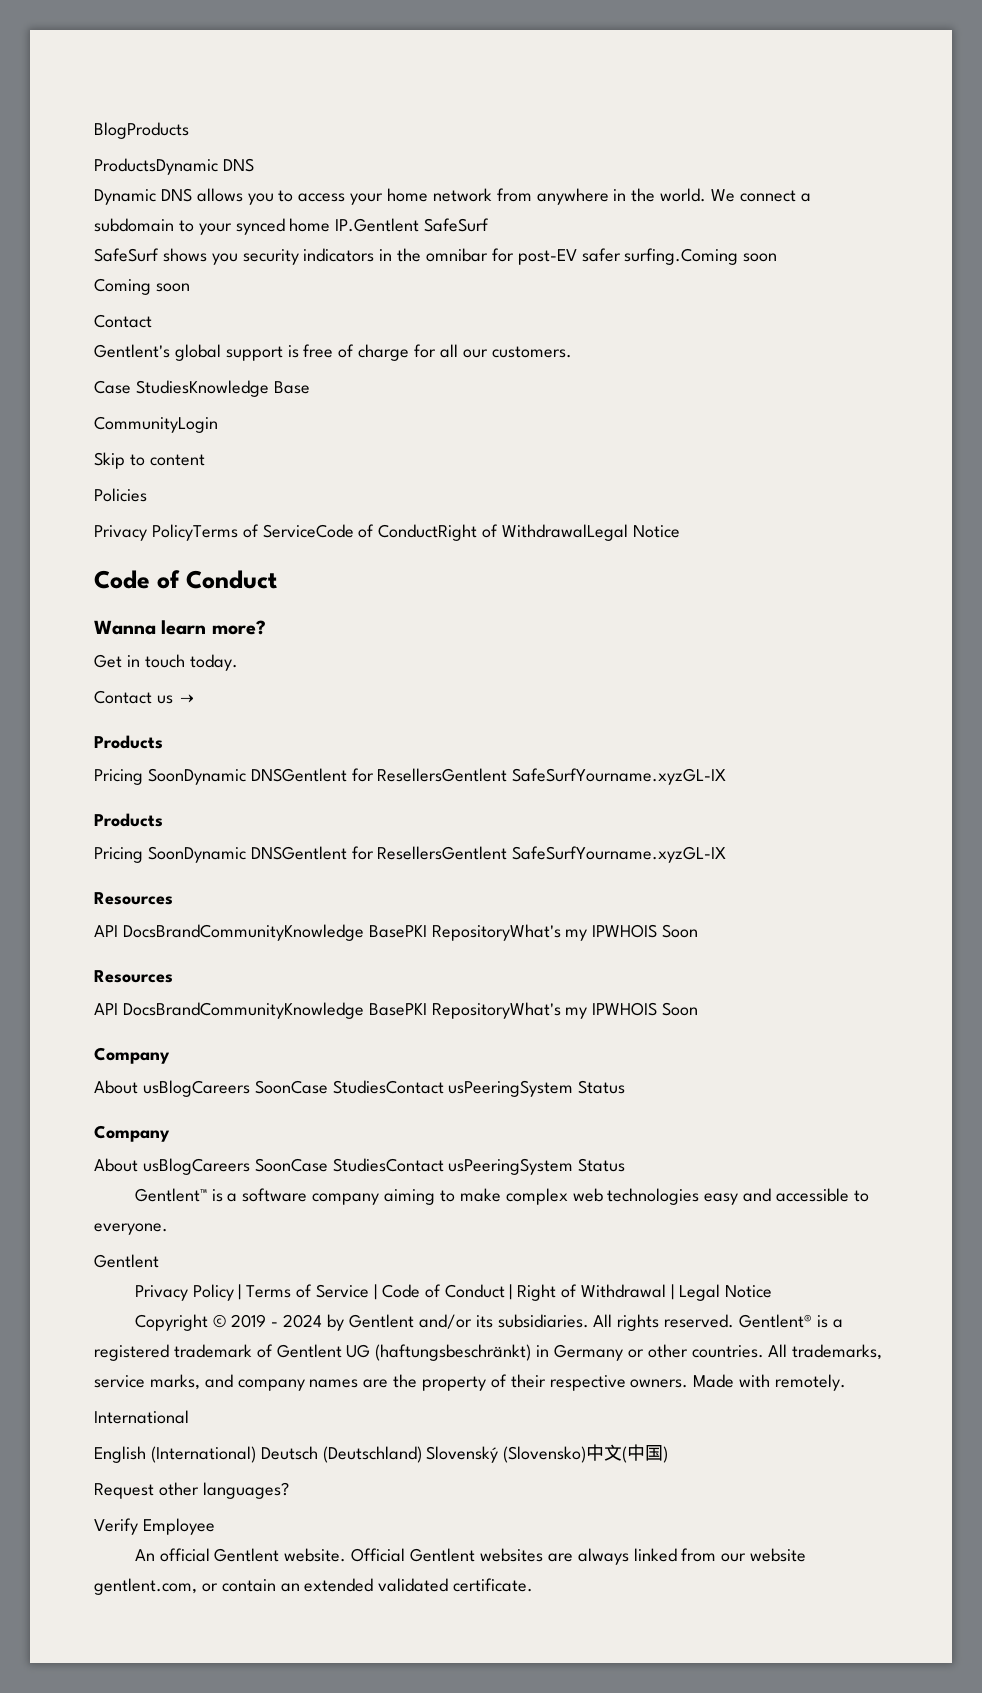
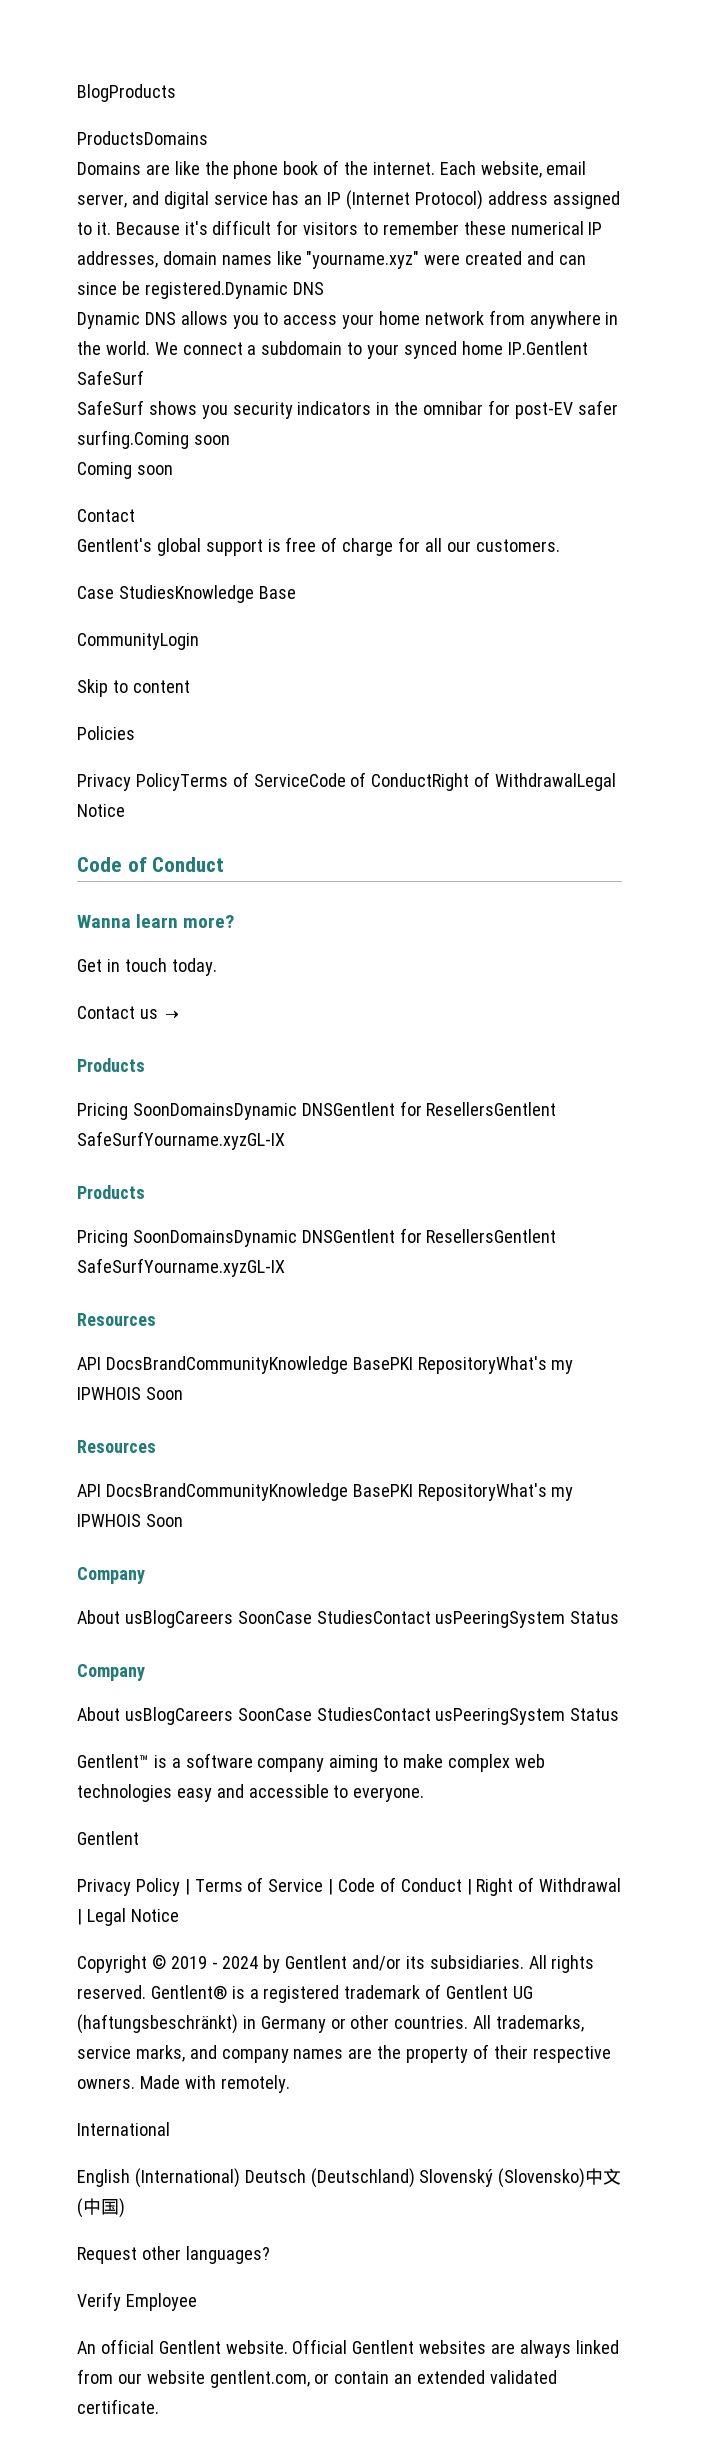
- ProductsDynamic DNS
+ ProductsDomains
+ Domains are like the phone book of the internet. Each website, email server, and digital service has an IP (Internet Protocol) address assigned to it. Because it's difficult for visitors to remember these numerical IP addresses, domain names like "yourname.xyz" were created and can since be registered.Dynamic DNS
  Contact us →
  Products
- Pricing SoonDynamic DNSGentlent for ResellersGentlent SafeSurfYourname.xyzGL-IX
+ Pricing SoonDomainsDynamic DNSGentlent for ResellersGentlent SafeSurfYourname.xyzGL-IX
  Products
- Pricing SoonDynamic DNSGentlent for ResellersGentlent SafeSurfYourname.xyzGL-IX
+ Pricing SoonDomainsDynamic DNSGentlent for ResellersGentlent SafeSurfYourname.xyzGL-IX

